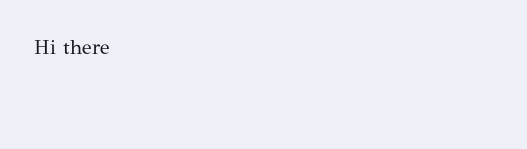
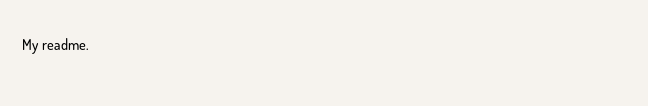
- Hi there
+ My readme.

